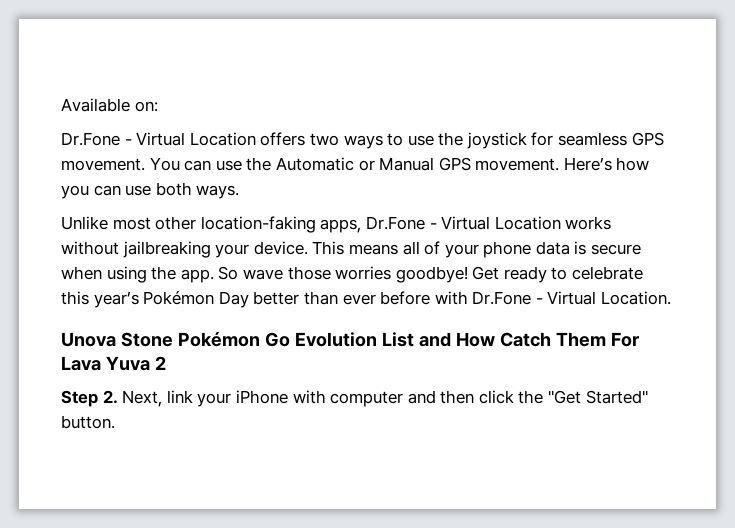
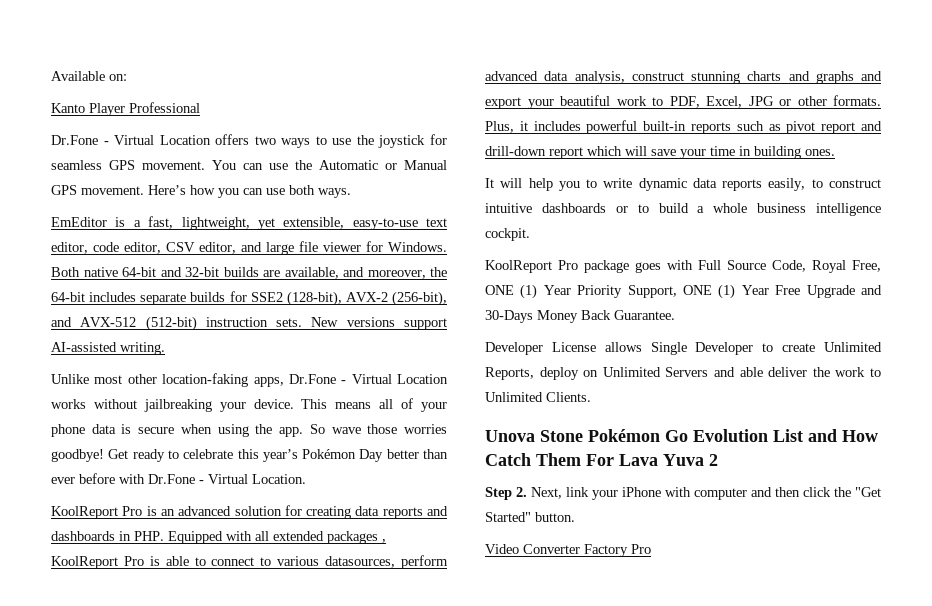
+ Kanto Player Professional
+ EmEditor is a fast, lightweight, yet extensible, easy-to-use text editor, code editor, CSV editor, and large file viewer for Windows. Both native 64-bit and 32-bit builds are available, and moreover, the 64-bit includes separate builds for SSE2 (128-bit), AVX-2 (256-bit), and AVX-512 (512-bit) instruction sets. New versions support AI-assisted writing.
+ KoolReport Pro is an advanced solution for creating data reports and dashboards in PHP. Equipped with all extended packages , KoolReport Pro is able to connect to various datasources, perform advanced data analysis, construct stunning charts and graphs and export your beautiful work to PDF, Excel, JPG or other formats. Plus, it includes powerful built-in reports such as pivot report and drill-down report which will save your time in building ones.
+ It will help you to write dynamic data reports easily, to construct intuitive dashboards or to build a whole business intelligence cockpit.
+ KoolReport Pro package goes with Full Source Code, Royal Free, ONE (1) Year Priority Support, ONE (1) Year Free Upgrade and 30-Days Money Back Guarantee.
+ Developer License allows Single Developer to create Unlimited Reports, deploy on Unlimited Servers and able deliver the work to Unlimited Clients.
+ Video Converter Factory Pro

